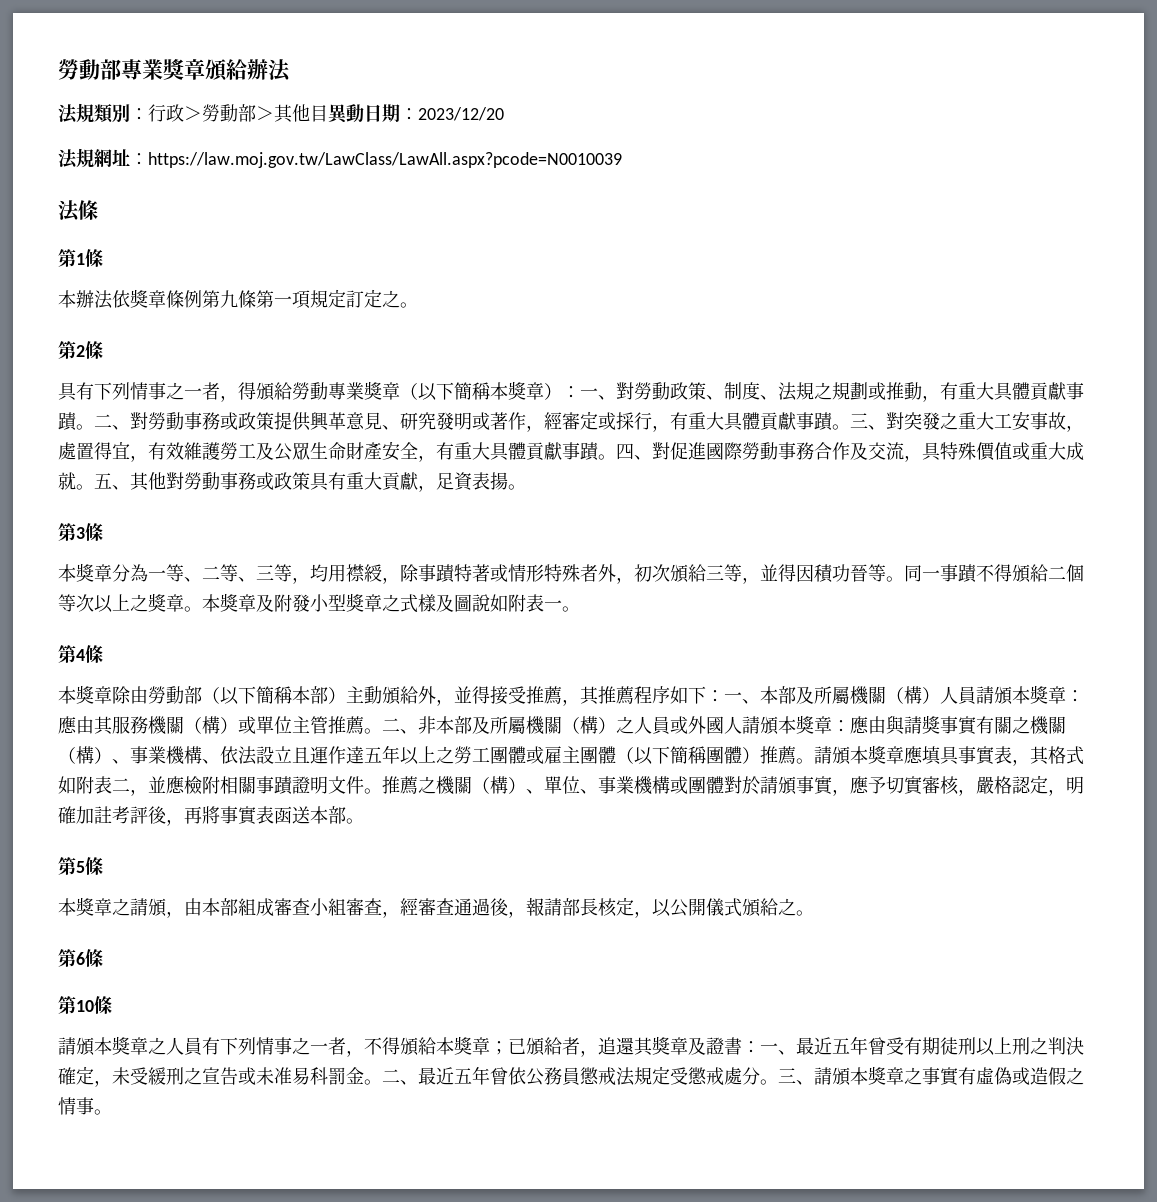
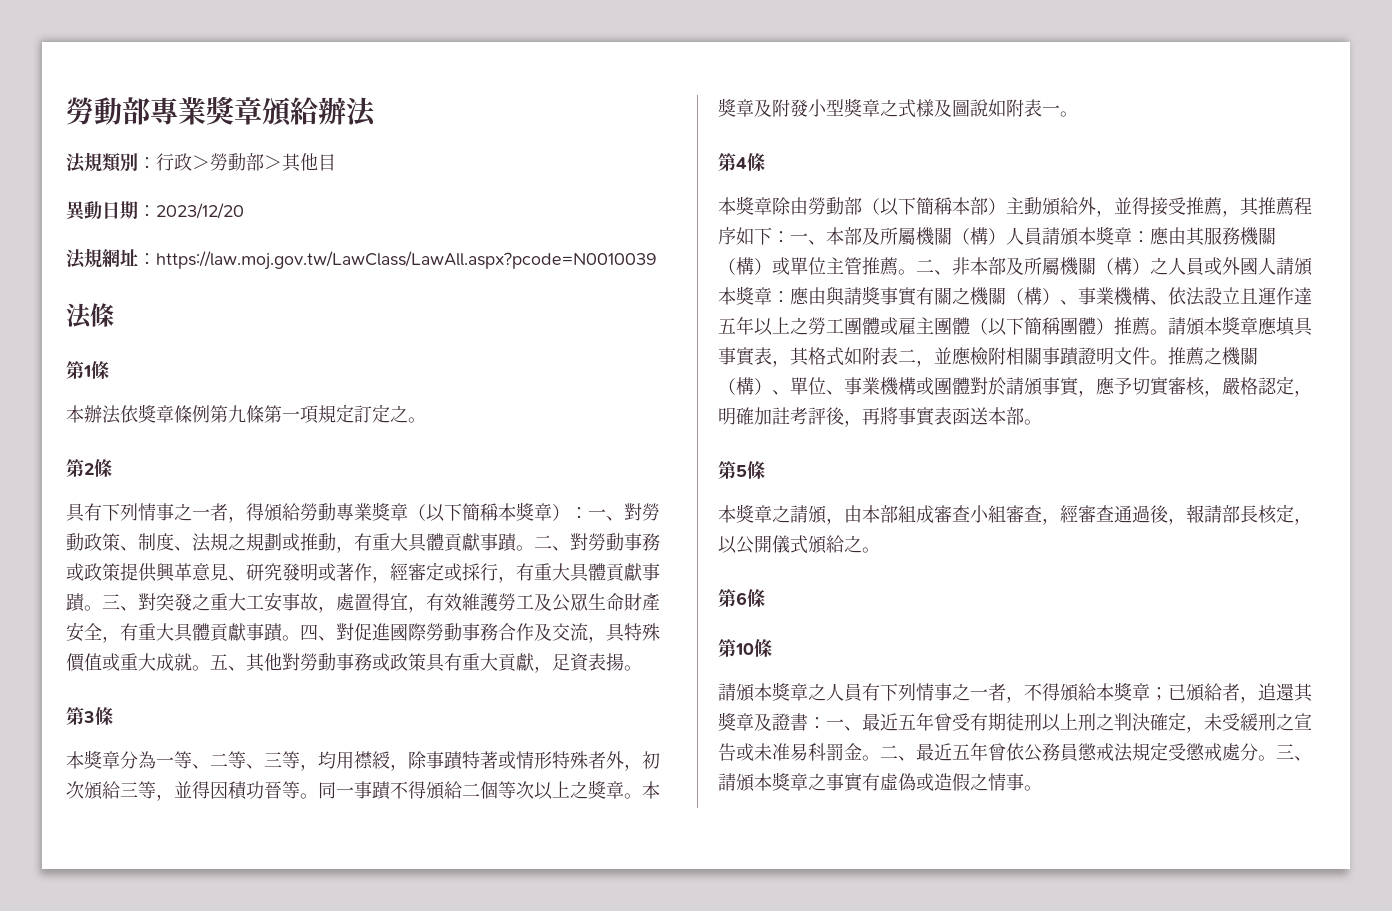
- 法規類別：行政＞勞動部＞其他目異動日期：2023/12/20
+ 法規類別：行政＞勞動部＞其他目
+ 異動日期：2023/12/20

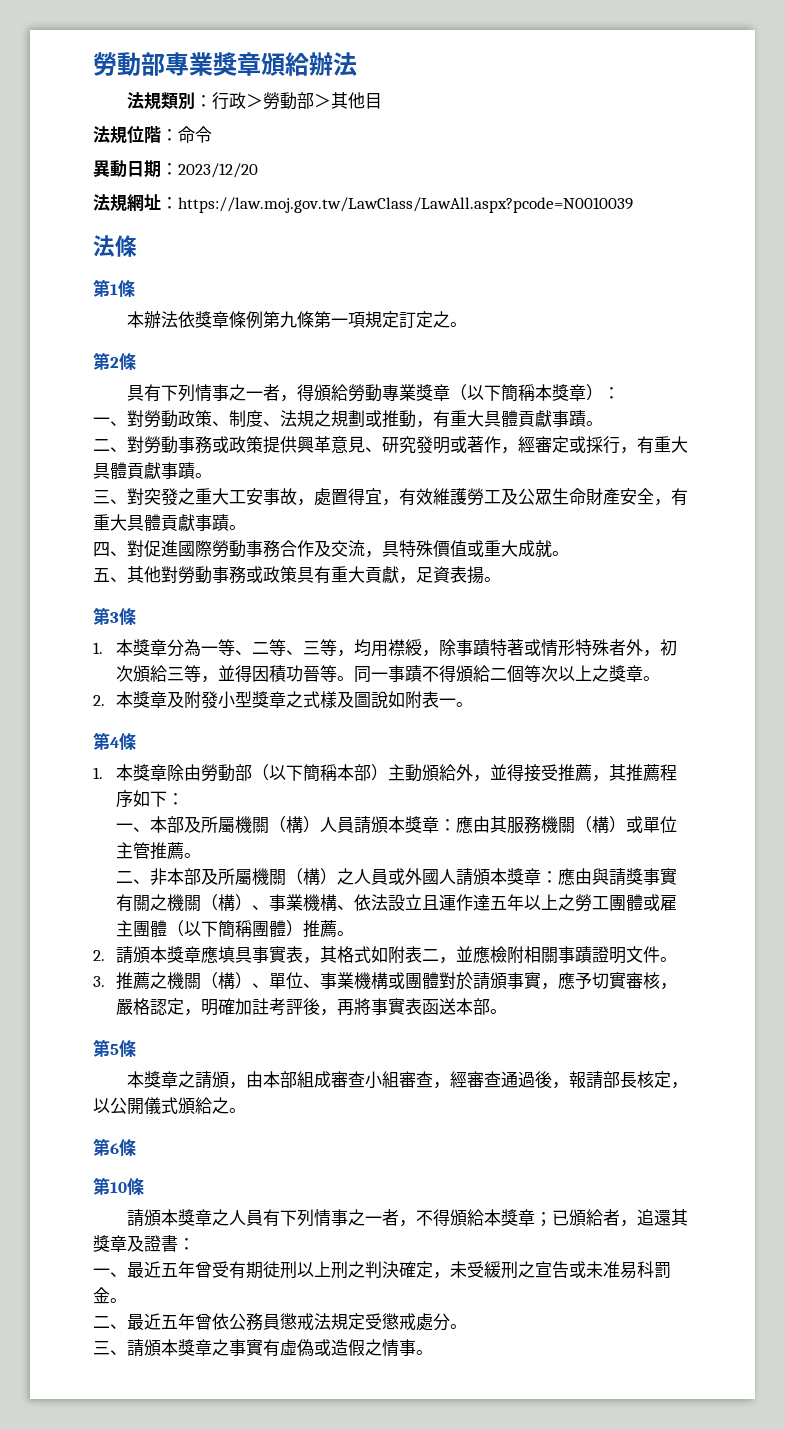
+ 法規位階：命令
- 具有下列情事之一者，得頒給勞動專業獎章（以下簡稱本獎章）：一、對勞動政策、制度、法規之規劃或推動，有重大具體貢獻事蹟。二、對勞動事務或政策提供興革意見、研究發明或著作，經審定或採行，有重大具體貢獻事蹟。三、對突發之重大工安事故，處置得宜，有效維護勞工及公眾生命財產安全，有重大具體貢獻事蹟。四、對促進國際勞動事務合作及交流，具特殊價值或重大成就。五、其他對勞動事務或政策具有重大貢獻，足資表揚。
+ 具有下列情事之一者，得頒給勞動專業獎章（以下簡稱本獎章）：
+ 一、對勞動政策、制度、法規之規劃或推動，有重大具體貢獻事蹟。
+ 二、對勞動事務或政策提供興革意見、研究發明或著作，經審定或採行，有重大具體貢獻事蹟。
+ 三、對突發之重大工安事故，處置得宜，有效維護勞工及公眾生命財產安全，有重大具體貢獻事蹟。
+ 四、對促進國際勞動事務合作及交流，具特殊價值或重大成就。
+ 五、其他對勞動事務或政策具有重大貢獻，足資表揚。
- 本獎章分為一等、二等、三等，均用襟綬，除事蹟特著或情形特殊者外，初次頒給三等，並得因積功晉等。
+ 1.本獎章分為一等、二等、三等，均用襟綬，除事蹟特著或情形特殊者外，初次頒給三等，並得因積功晉等。
- 同一事蹟不得頒給二個等次以上之獎章。本獎章及附發小型獎章之式樣及圖說如附表一。
+ 同一事蹟不得頒給二個等次以上之獎章。
+ 2.本獎章及附發小型獎章之式樣及圖說如附表一。
- 本獎章除由勞動部（以下簡稱本部）主動頒給外，並得接受推薦，其推薦程序如下：一、本部及所屬機關（構）人員請頒本獎章：
+ 1.本獎章除由勞動部（以下簡稱本部）主動頒給外，並得接受推薦，其推薦程序如下：
+ 一、本部及所屬機關（構）人員請頒本獎章：
- 應由其服務機關（構）或單位主管推薦。二、非本部及所屬機關（構）之人員或外國人請頒本獎章：
+ 應由其服務機關（構）或單位主管推薦。
+ 二、非本部及所屬機關（構）之人員或外國人請頒本獎章：
- 應由與請獎事實有關之機關（構）、事業機構、依法設立且運作達五年以上之勞工團體或雇主團體（以下簡稱團體）推薦。請頒本獎章應填具事實表，其格式如附表二，並應檢附相關事蹟證明文件。推薦之機關（構）、單位、事業機構或團體對於請頒事實，應予切實審核，嚴格認定，明確加註考評後，再將事實表函送本部。
+ 應由與請獎事實有關之機關（構）、事業機構、依法設立且運作達五年以上之勞工團體或雇主團體（以下簡稱團體）推薦。
+ 2.請頒本獎章應填具事實表，其格式如附表二，並應檢附相關事蹟證明文件。
+ 3.推薦之機關（構）、單位、事業機構或團體對於請頒事實，應予切實審核，嚴格認定，明確加註考評後，再將事實表函送本部。
- 請頒本獎章之人員有下列情事之一者，不得頒給本獎章；已頒給者，追還其獎章及證書：一、最近五年曾受有期徒刑以上刑之判決確定，未受緩刑之宣告或未准易科罰金。二、最近五年曾依公務員懲戒法規定受懲戒處分。三、請頒本獎章之事實有虛偽或造假之情事。
+ 請頒本獎章之人員有下列情事之一者，不得頒給本獎章；已頒給者，追還其獎章及證書：
+ 一、最近五年曾受有期徒刑以上刑之判決確定，未受緩刑之宣告或未准易科罰金。
+ 二、最近五年曾依公務員懲戒法規定受懲戒處分。
+ 三、請頒本獎章之事實有虛偽或造假之情事。

